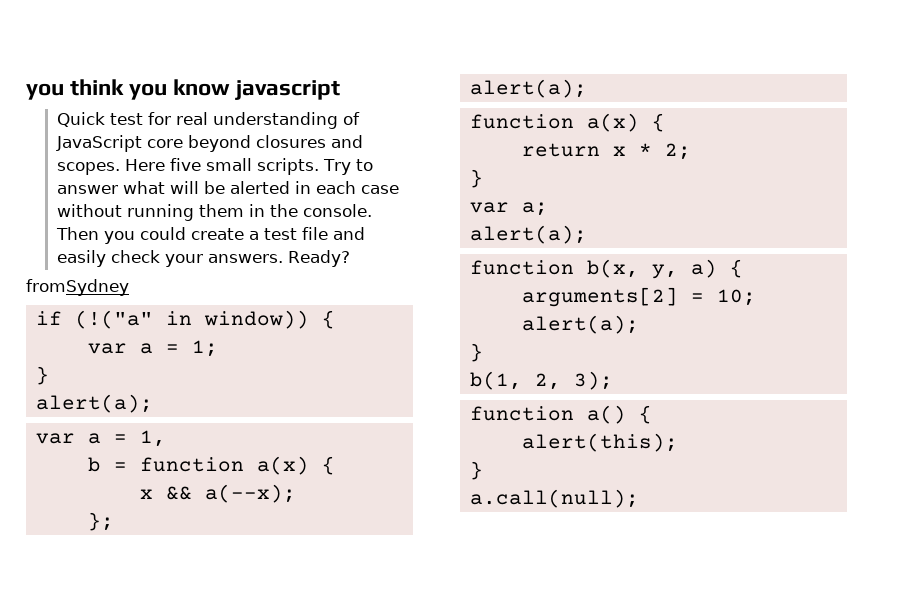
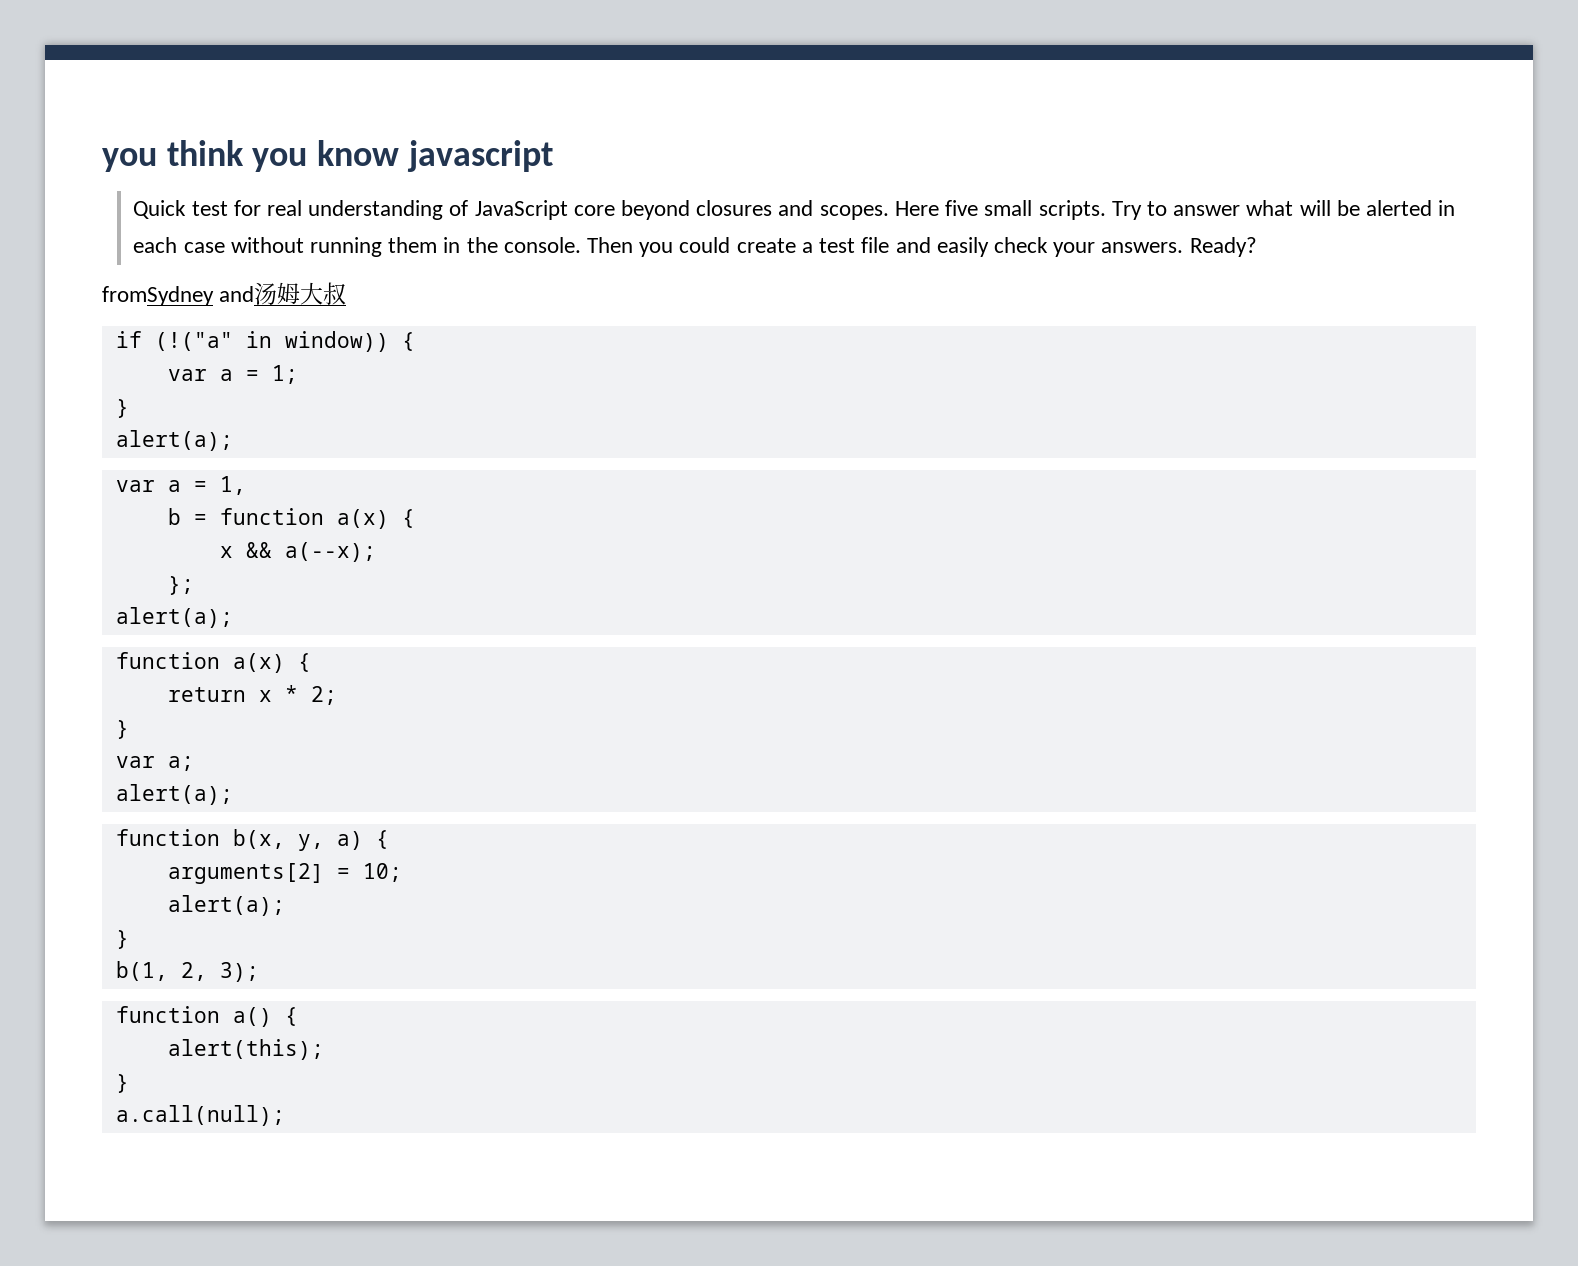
- fromSydney
+ fromSydney and汤姆大叔

